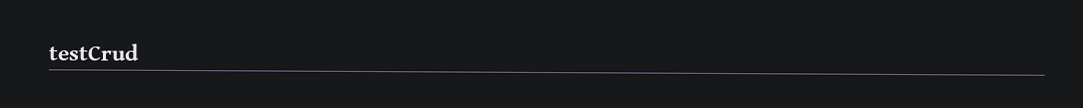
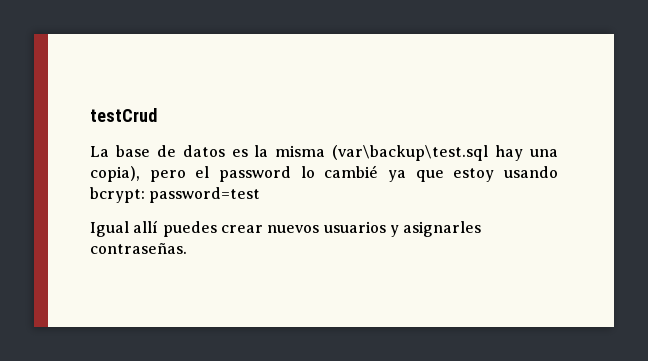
+ La base de datos es la misma (var\backup\test.sql hay una copia), pero el password lo cambié ya que estoy usando bcrypt: password=test
+ Igual allí puedes crear nuevos usuarios y asignarles contraseñas.

